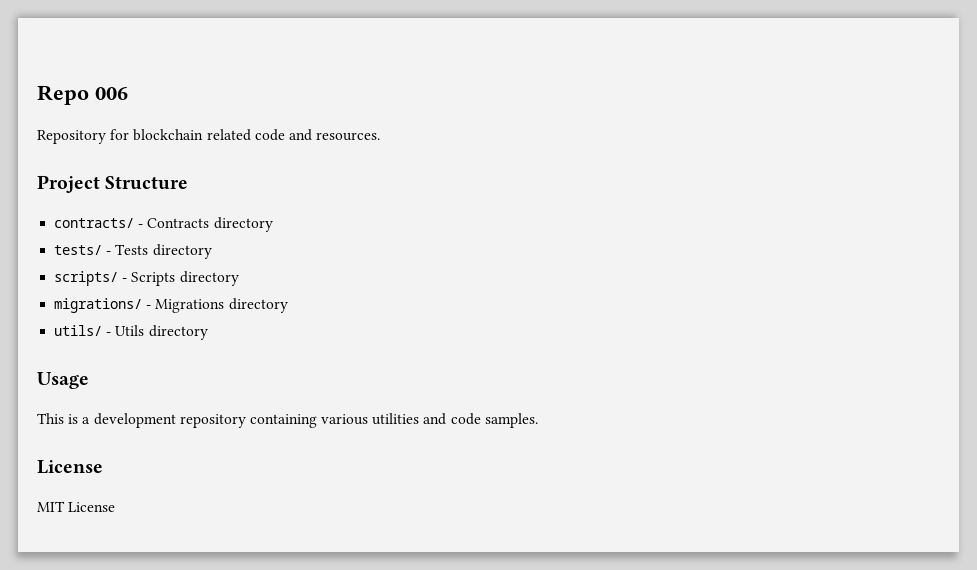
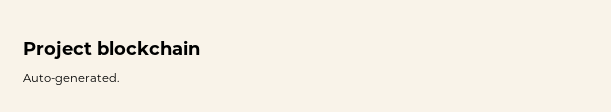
- Repo 006
- Repository for blockchain related code and resources.
- Project Structure
- contracts/ - Contracts directory
- tests/ - Tests directory
- scripts/ - Scripts directory
- migrations/ - Migrations directory
- utils/ - Utils directory
- Usage
- This is a development repository containing various utilities and code samples.
- License
- MIT License
+ Project blockchain
+ Auto-generated.

